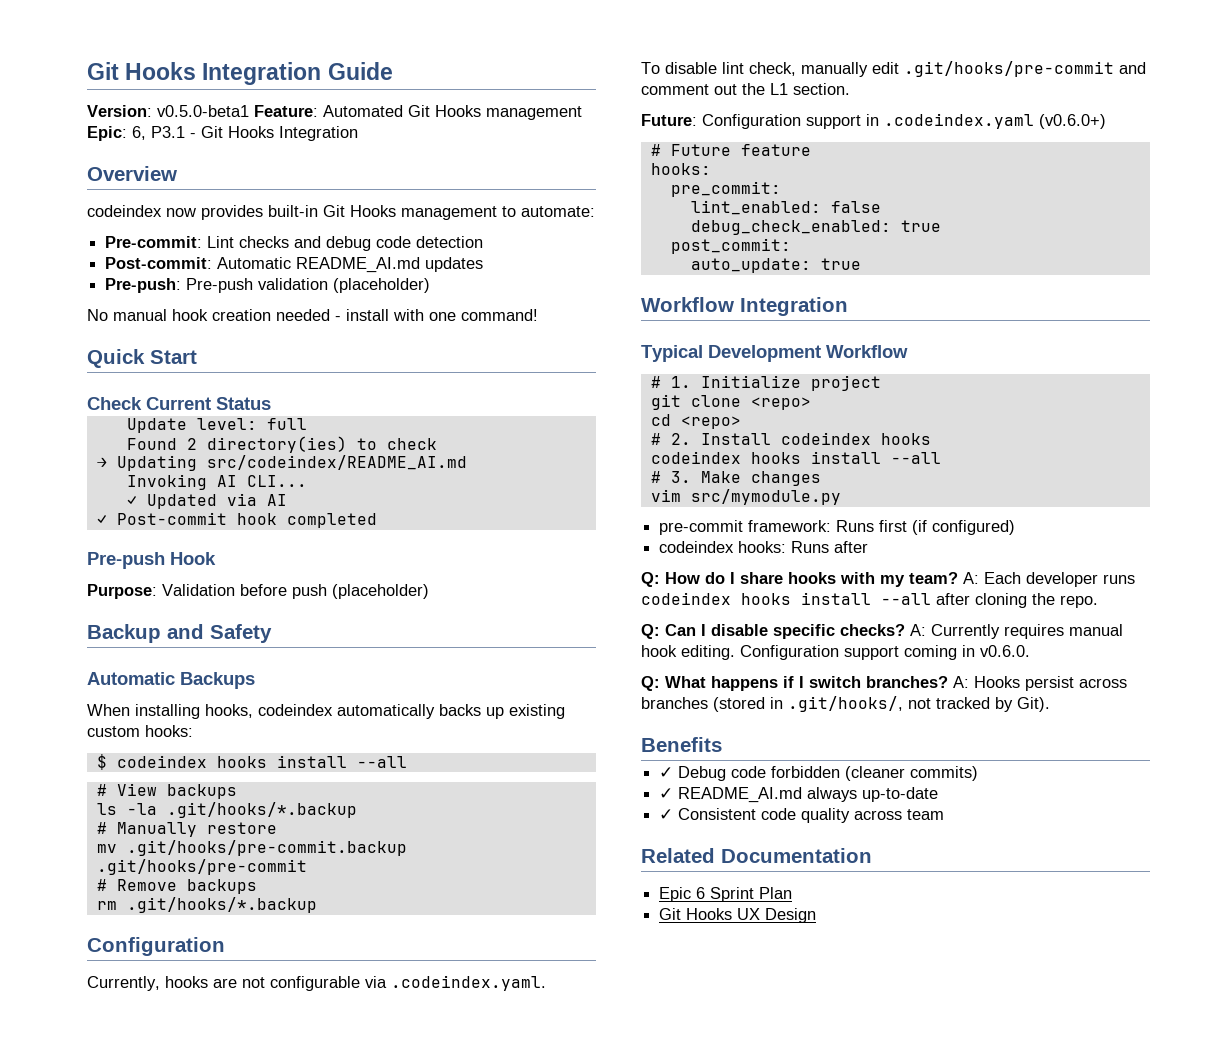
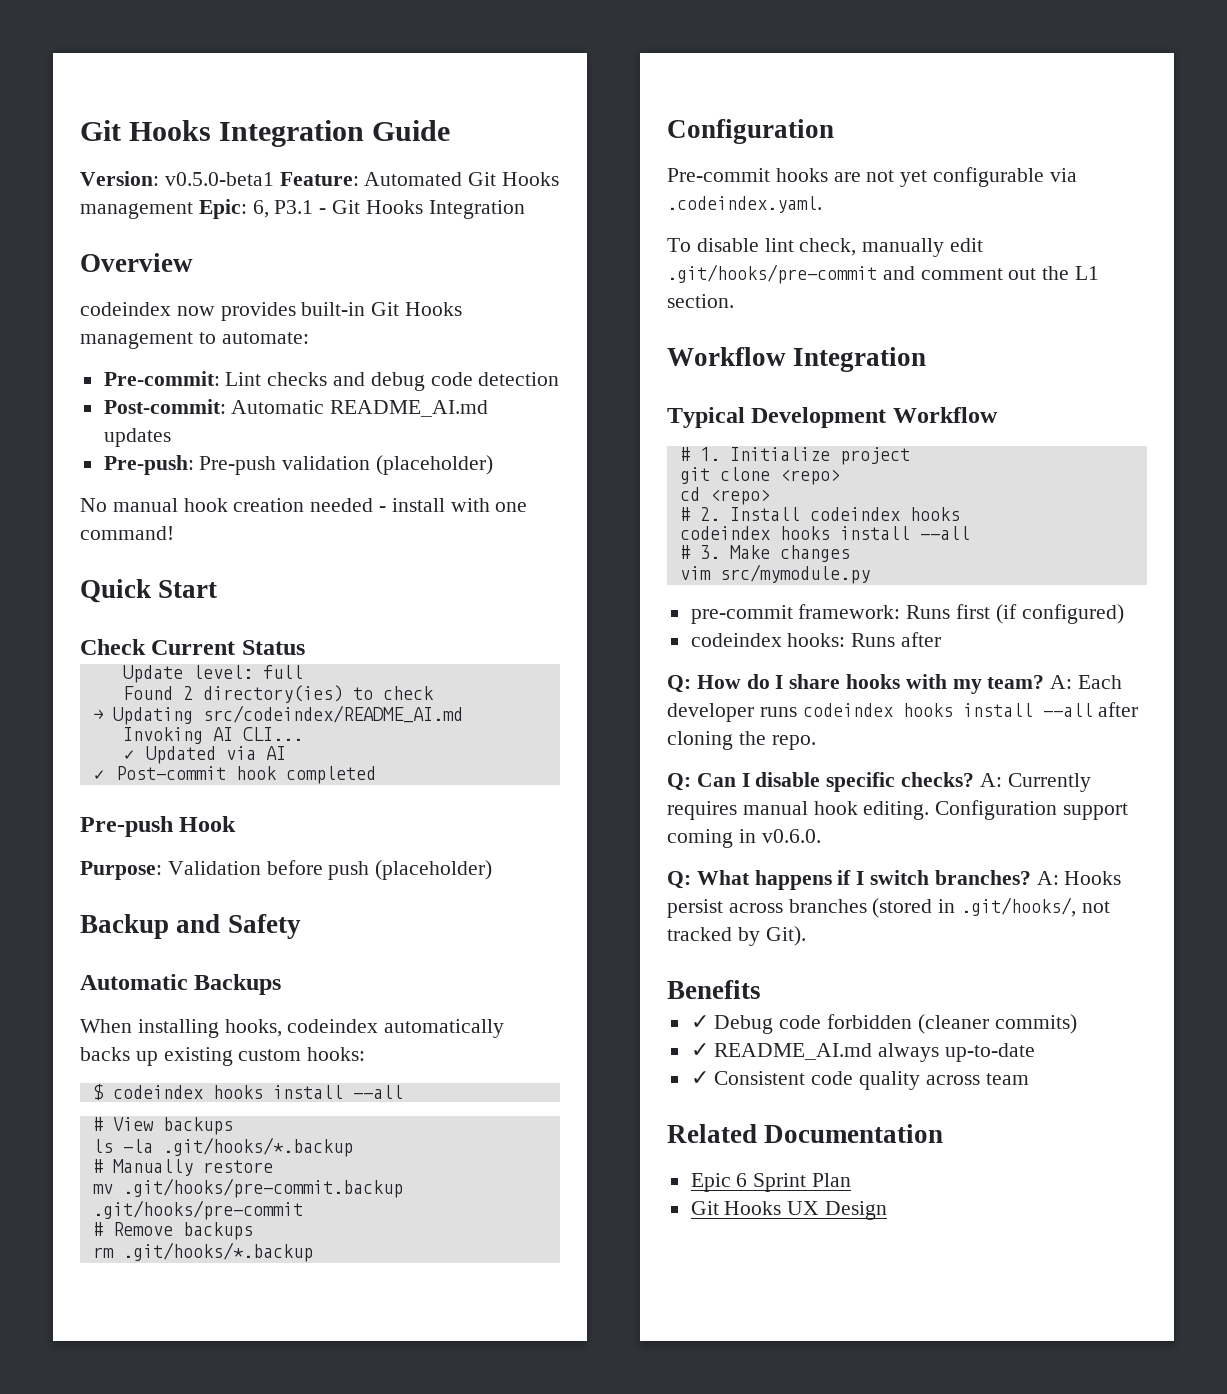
- Currently, hooks are not configurable via .codeindex.yaml.
+ Pre-commit hooks are not yet configurable via .codeindex.yaml.
- Future: Configuration support in .codeindex.yaml (v0.6.0+)
- # Future feature
- hooks:
- pre_commit:
- lint_enabled: false
- debug_check_enabled: true
- post_commit:
- auto_update: true

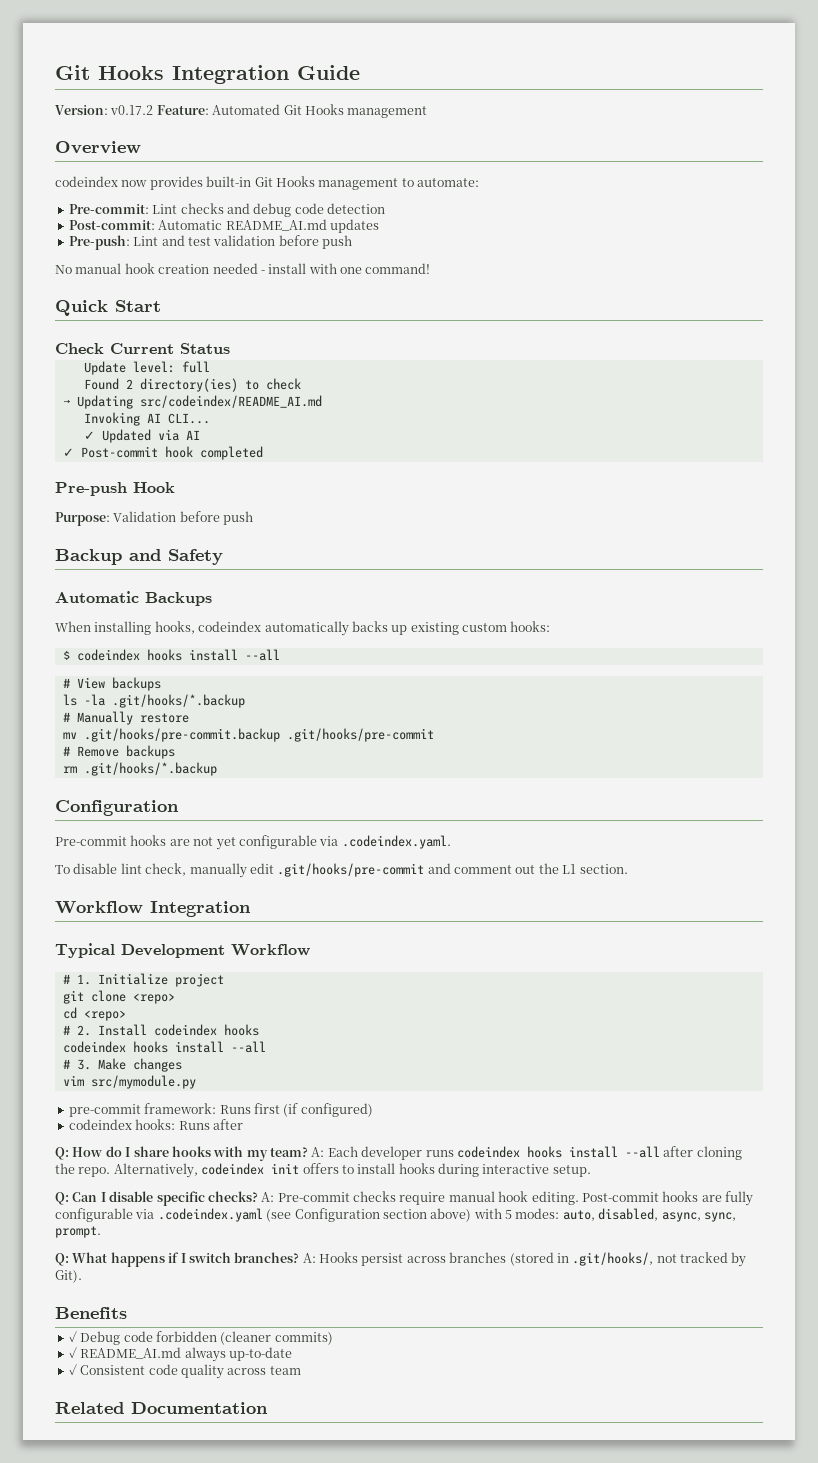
- Version: v0.5.0-beta1 Feature: Automated Git Hooks management Epic: 6, P3.1 - Git Hooks Integration
+ Version: v0.17.2 Feature: Automated Git Hooks management
- Pre-push: Pre-push validation (placeholder)
+ Pre-push: Lint and test validation before push
- Purpose: Validation before push (placeholder)
+ Purpose: Validation before push
+ Alternatively, codeindex init offers to install hooks during interactive setup.
- A: Currently requires manual hook editing. Configuration support coming in v0.6.0.
+ A: Pre-commit checks require manual hook editing. Post-commit hooks are fully configurable via .codeindex.yaml (see Configuration section above) with 5 modes: auto, disabled, async, sync, prompt.
- Epic 6 Sprint Plan
- Git Hooks UX Design

